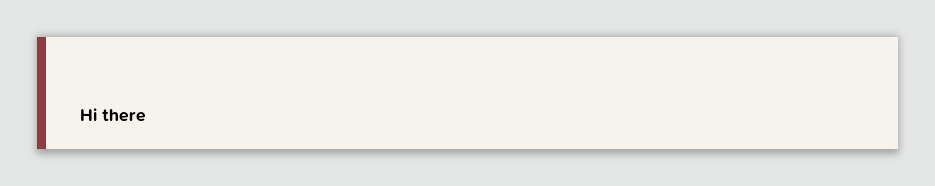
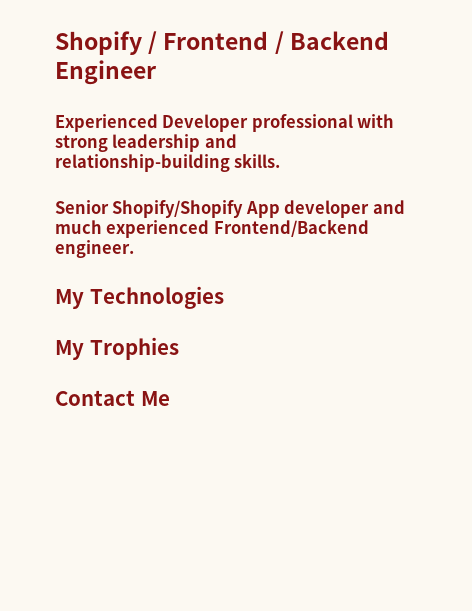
- Hi there
+ Shopify / Frontend / Backend Engineer
+ Experienced Developer professional with strong leadership and relationship-building skills.
+ Senior Shopify/Shopify App developer and much experienced Frontend/Backend engineer.
+ My Technologies
+ My Trophies
+ Contact Me

